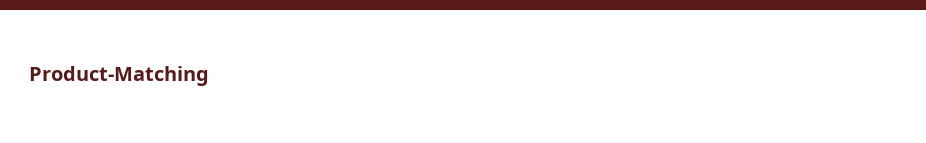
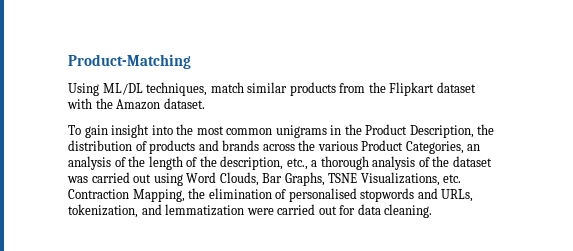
+ Using ML/DL techniques, match similar products from the Flipkart dataset with the Amazon dataset.
+ To gain insight into the most common unigrams in the Product Description, the distribution of products and brands across the various Product Categories, an analysis of the length of the description, etc., a thorough analysis of the dataset was carried out using Word Clouds, Bar Graphs, TSNE Visualizations, etc. Contraction Mapping, the elimination of personalised stopwords and URLs, tokenization, and lemmatization were carried out for data cleaning.

